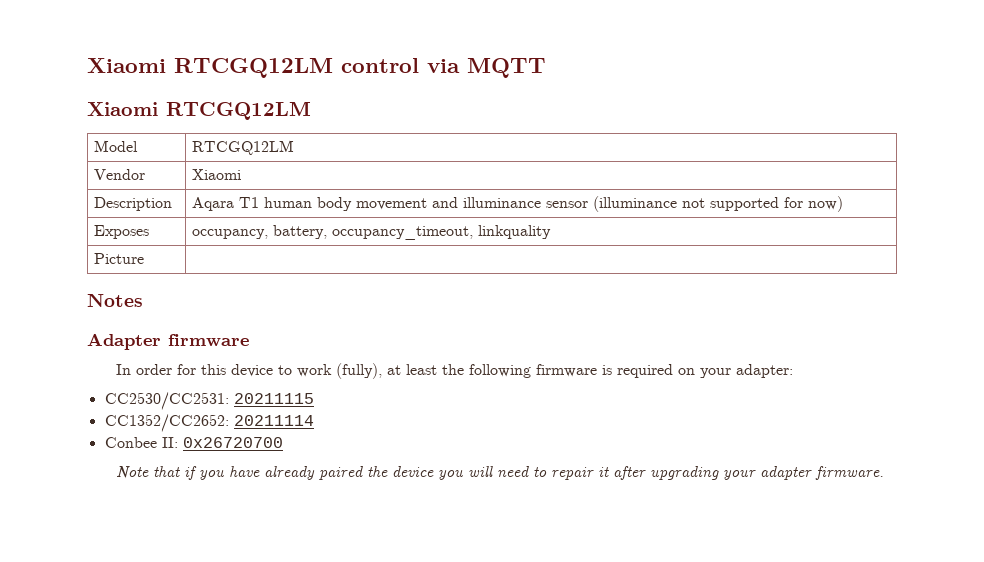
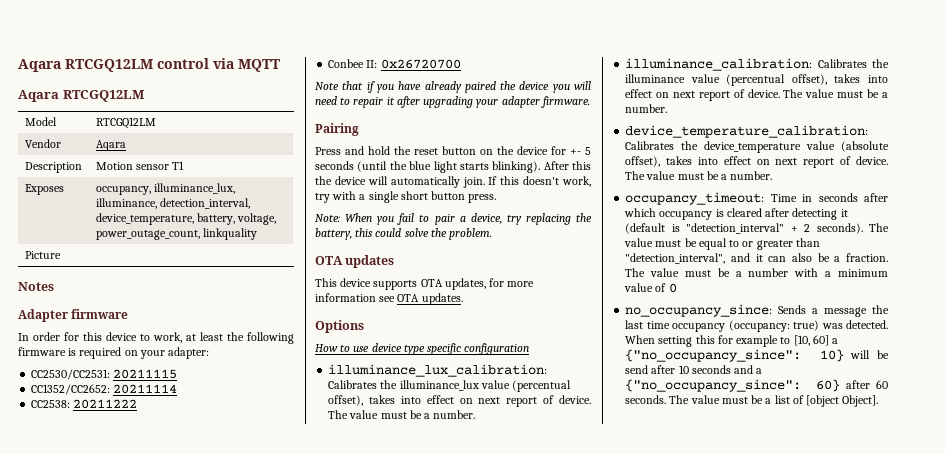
- Xiaomi RTCGQ12LM control via MQTT
- Xiaomi RTCGQ12LM
+ Aqara RTCGQ12LM control via MQTT
+ Aqara RTCGQ12LM
- Vendor | Xiaomi
+ Vendor | Aqara
- Description | Aqara T1 human body movement and illuminance sensor (illuminance not supported for now)
- Exposes | occupancy, battery, occupancy_timeout, linkquality
+ Description | Motion sensor T1
+ Exposes | occupancy, illuminance_lux, illuminance, detection_interval, device_temperature, battery, voltage, power_outage_count, linkquality
- In order for this device to work (fully), at least the following firmware is required on your adapter:
+ In order for this device to work, at least the following firmware is required on your adapter:
+ CC2538: 20211222
+ Pairing
+ Press and hold the reset button on the device for +- 5 seconds (until the blue light starts blinking). After this the device will automatically join. If this doesn't work, try with a single short button press.
+ Note: When you fail to pair a device, try replacing the battery, this could solve the problem.
+ OTA updates
+ This device supports OTA updates, for more information see OTA updates.
+ Options
+ How to use device type specific configuration
+ illuminance_lux_calibration: Calibrates the illuminance_lux value (percentual offset), takes into effect on next report of device. The value must be a number.
+ illuminance_calibration: Calibrates the illuminance value (percentual offset), takes into effect on next report of device. The value must be a number.
+ device_temperature_calibration: Calibrates the device_temperature value (absolute offset), takes into effect on next report of device. The value must be a number.
+ occupancy_timeout: Time in seconds after which occupancy is cleared after detecting it (default is "detection_interval" + 2 seconds). The value must be equal to or greater than "detection_interval", and it can also be a fraction. The value must be a number with a minimum value of 0
+ no_occupancy_since: Sends a message the last time occupancy (occupancy: true) was detected. When setting this for example to [10, 60] a {"no_occupancy_since": 10} will be send after 10 seconds and a {"no_occupancy_since": 60} after 60 seconds. The value must be a list of [object Object].

